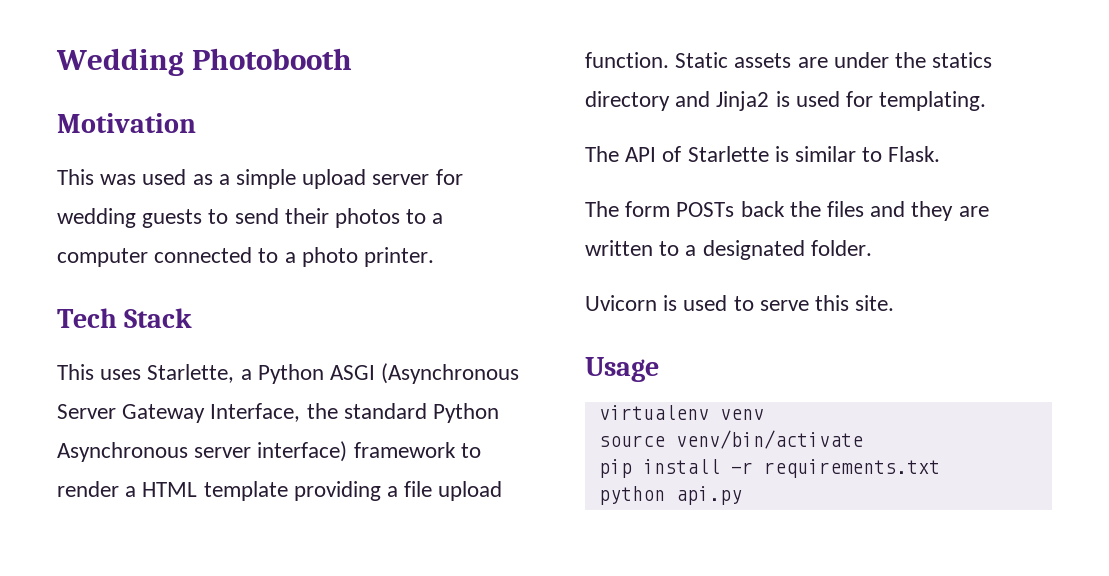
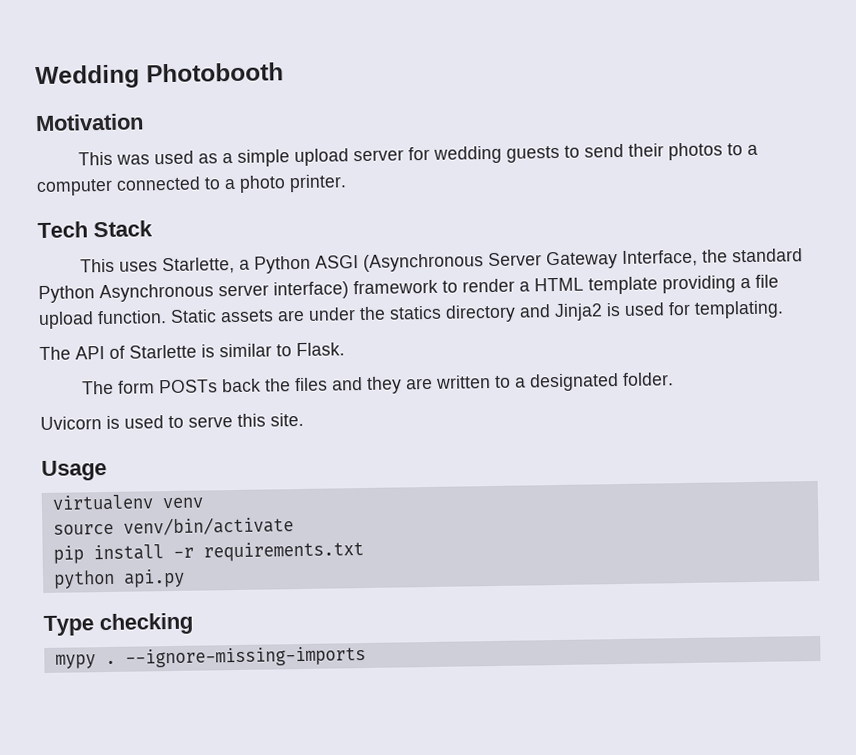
+ Type checking
+ mypy . --ignore-missing-imports

